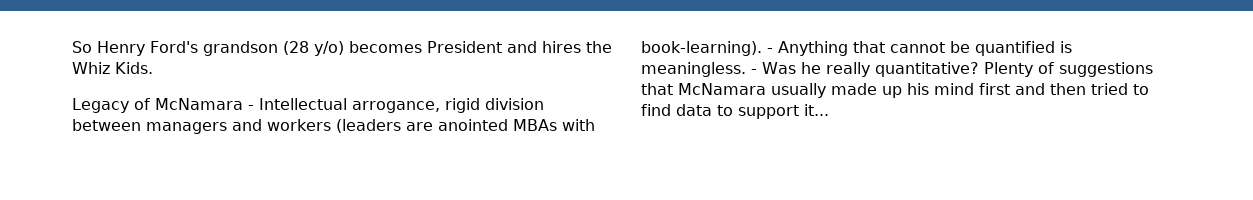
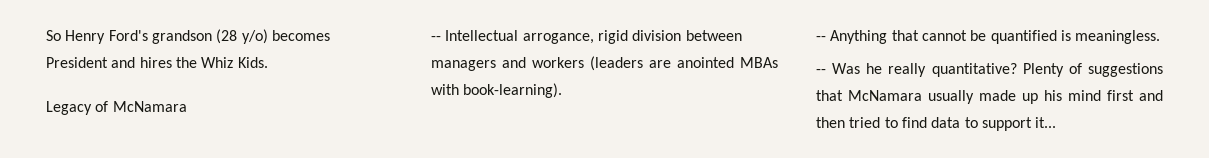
- Legacy of McNamara - Intellectual arrogance, rigid division between managers and workers (leaders are anointed MBAs with book-learning). - Anything that cannot be quantified is meaningless. - Was he really quantitative?
+ Legacy of McNamara
+ -- Intellectual arrogance, rigid division between managers and workers (leaders are anointed MBAs with book-learning).
+ -- Anything that cannot be quantified is meaningless.
+ -- Was he really quantitative?

